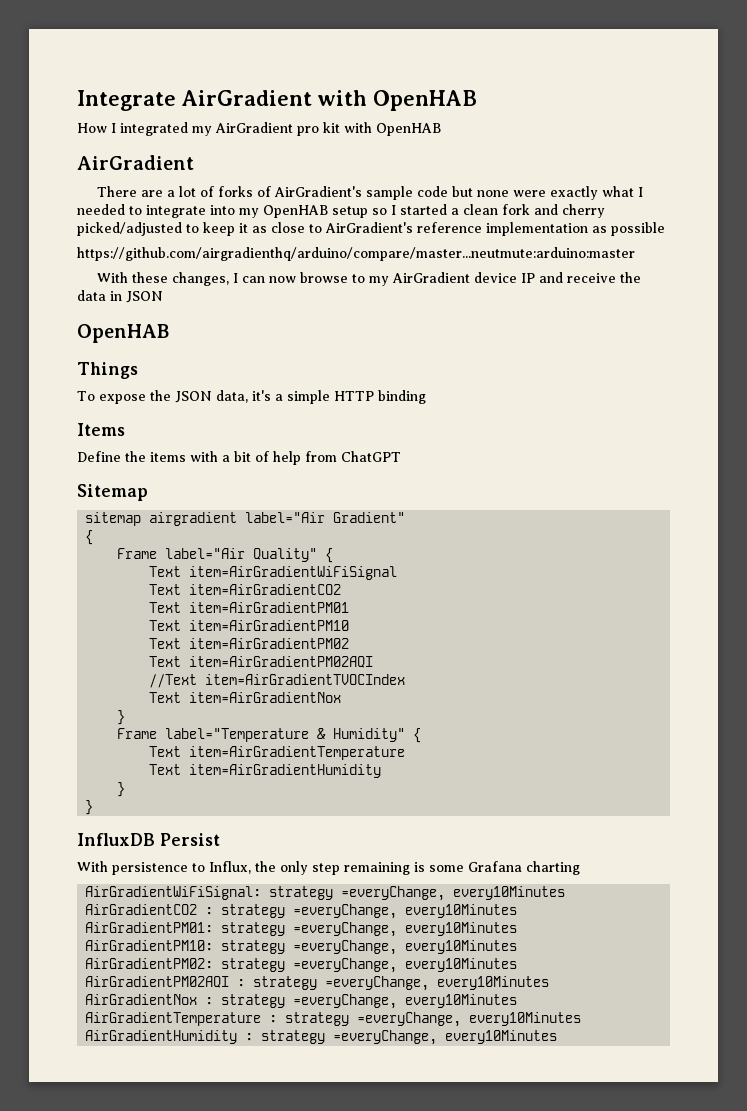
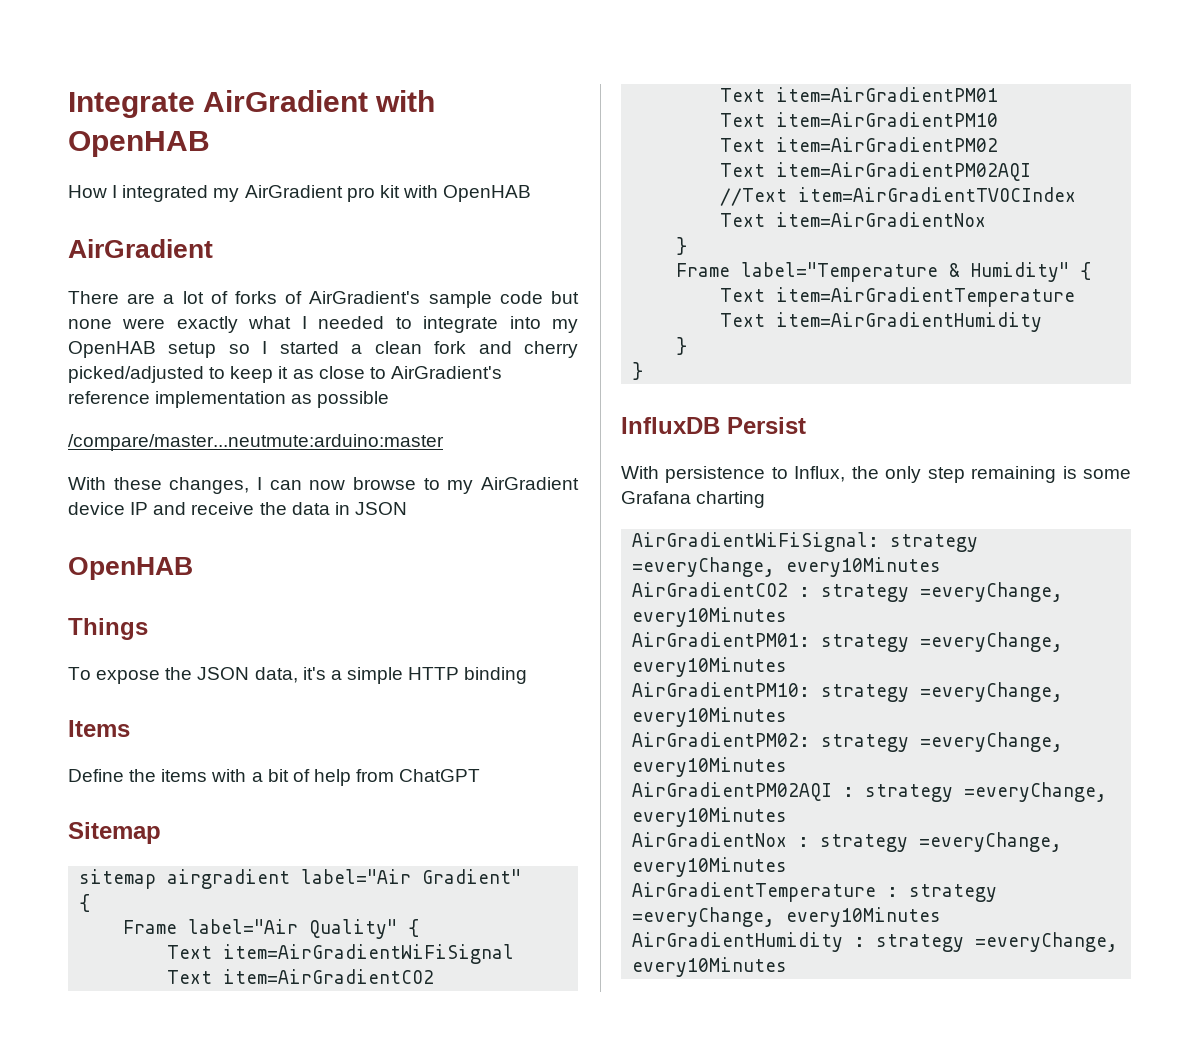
- https://github.com/airgradienthq/arduino/compare/master...neutmute:arduino:master
+ /compare/master...neutmute:arduino:master

